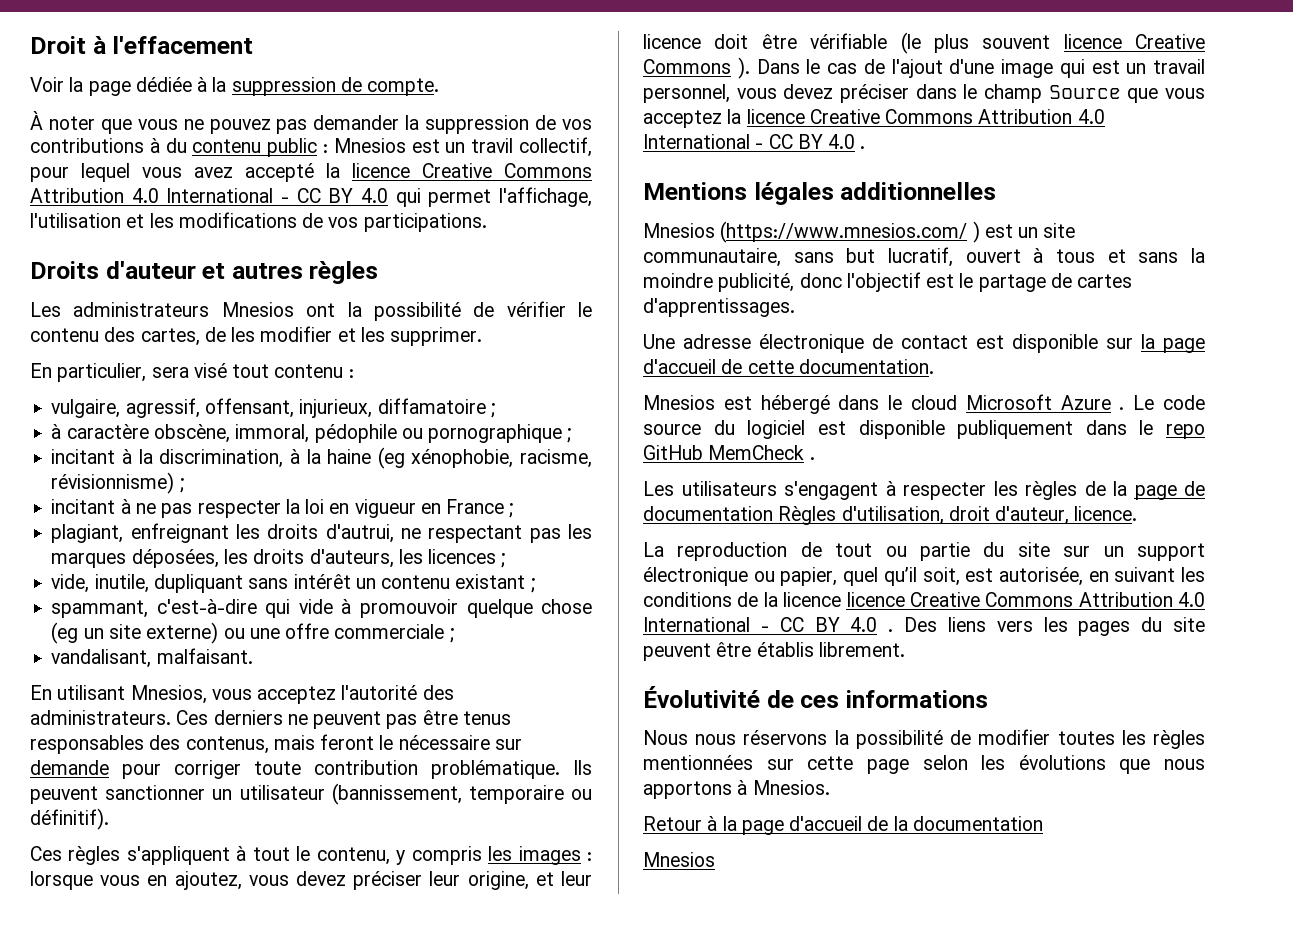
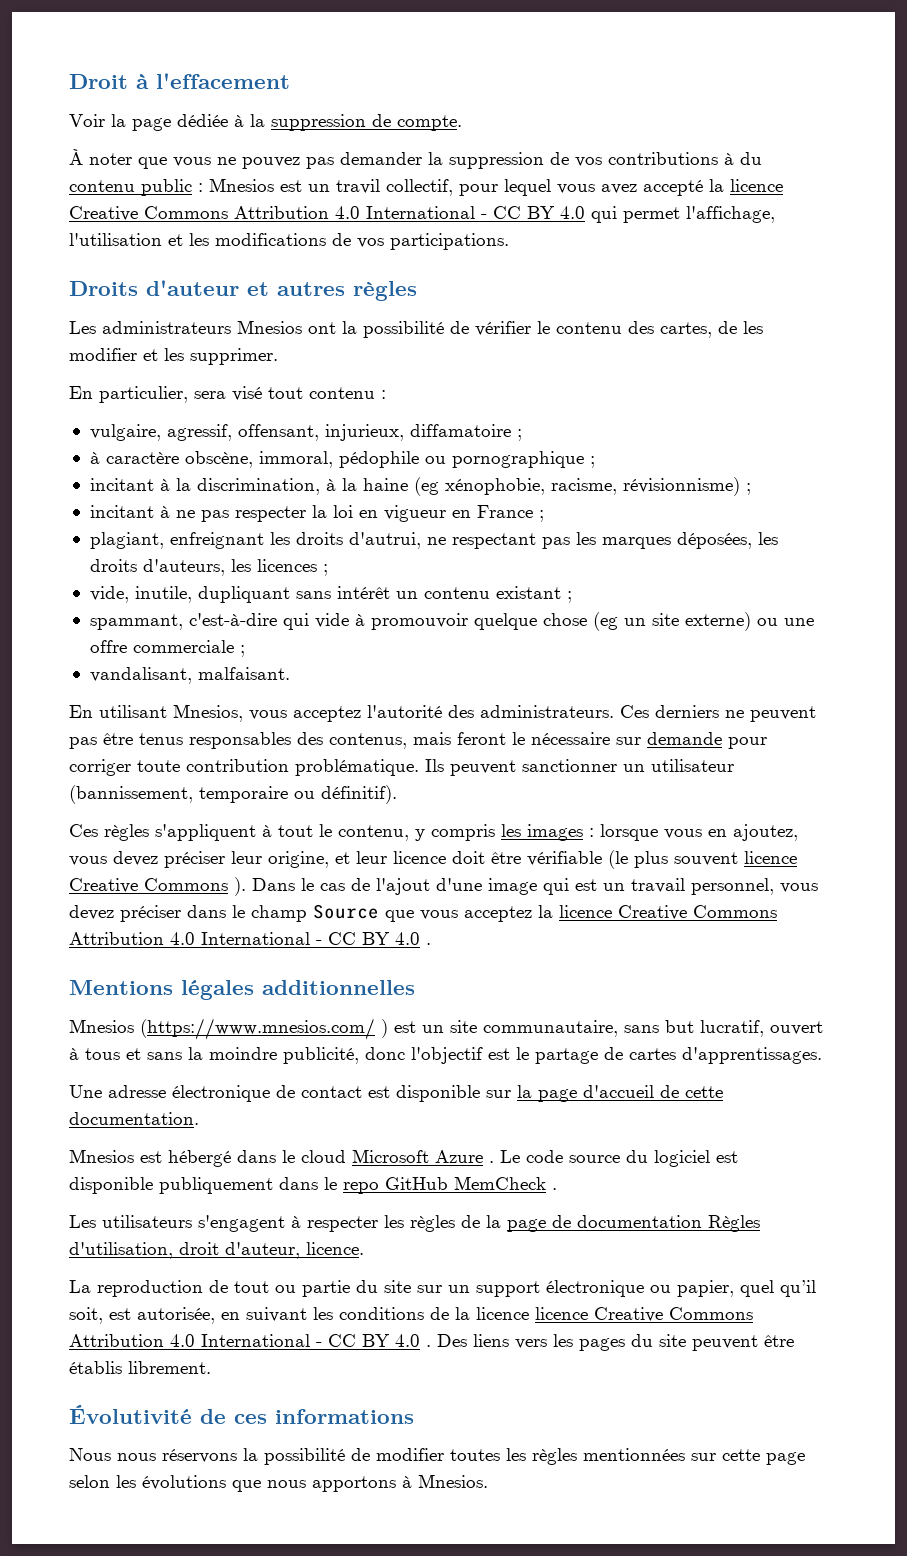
- Retour à la page d'accueil de la documentation
- Mnesios

